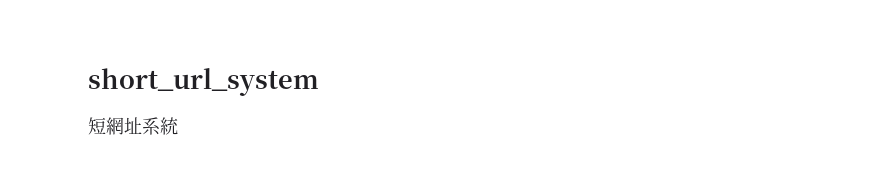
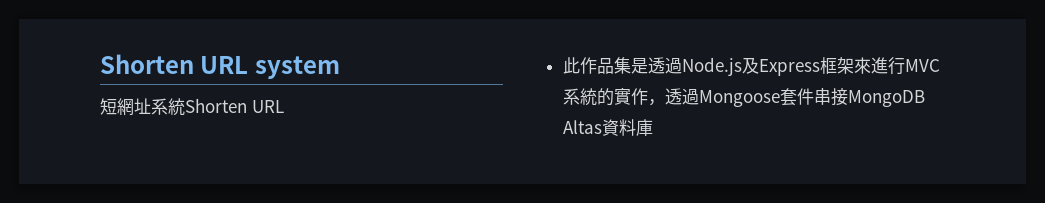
- short_url_system
+ Shorten URL system
- 短網址系統
+ 短網址系統Shorten URL
+ 此作品集是透過Node.js及Express框架來進行MVC系統的實作，透過Mongoose套件串接MongoDB Altas資料庫

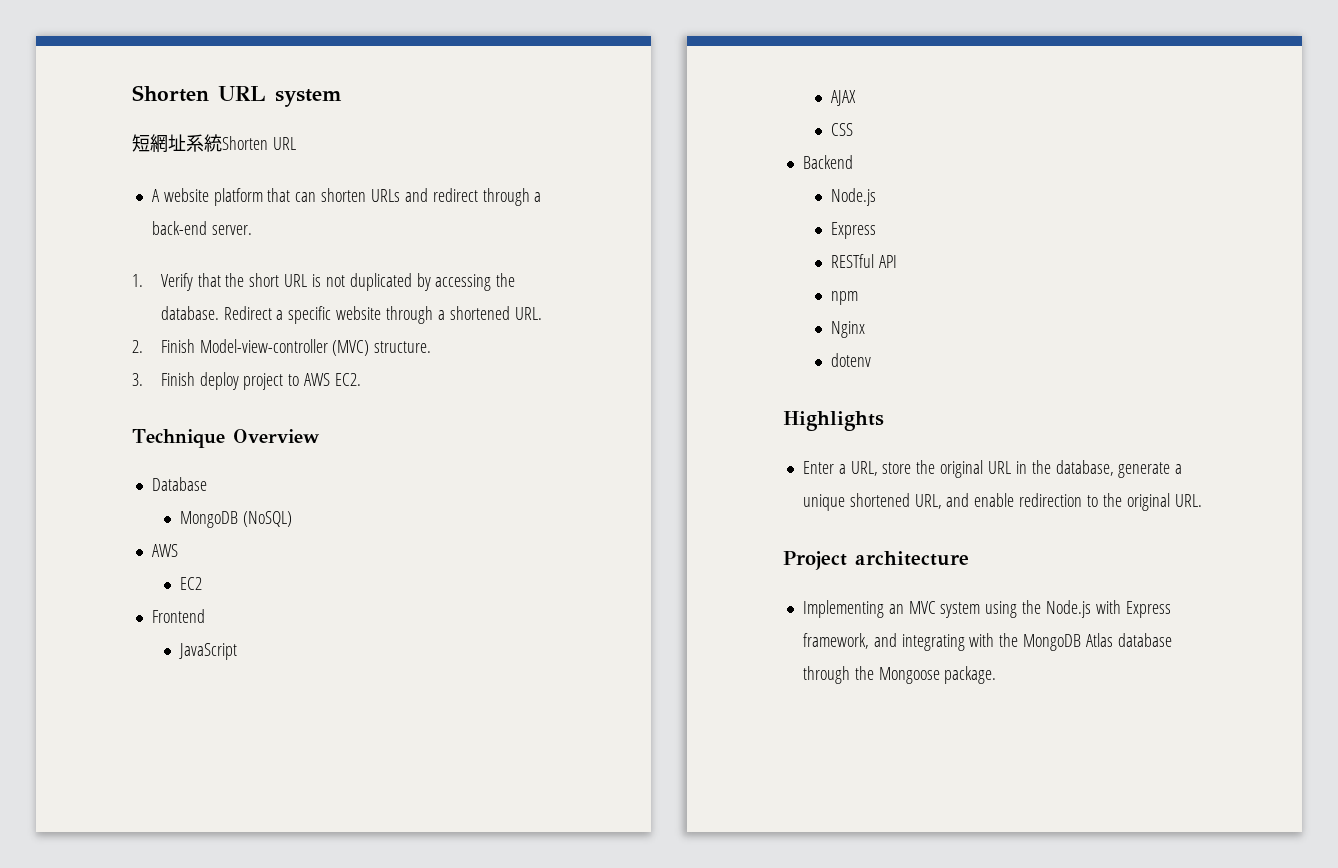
- 此作品集是透過Node.js及Express框架來進行MVC系統的實作，透過Mongoose套件串接MongoDB Altas資料庫
+ A website platform that can shorten URLs and redirect through a back-end server.
+ 1. Verify that the short URL is not duplicated by accessing the database. Redirect a specific website through a shortened URL.
+ 2. Finish Model-view-controller (MVC) structure.
+ 3. Finish deploy project to AWS EC2.
+ Technique Overview
+ Database
+ MongoDB (NoSQL)
+ AWS
+ EC2
+ Frontend
+ JavaScript
+ AJAX
+ CSS
+ Backend
+ Node.js
+ Express
+ RESTful API
+ npm
+ Nginx
+ dotenv
+ Highlights
+ Enter a URL, store the original URL in the database, generate a unique shortened URL, and enable redirection to the original URL.
+ Project architecture
+ Implementing an MVC system using the Node.js with Express framework, and integrating with the MongoDB Atlas database through the Mongoose package.

